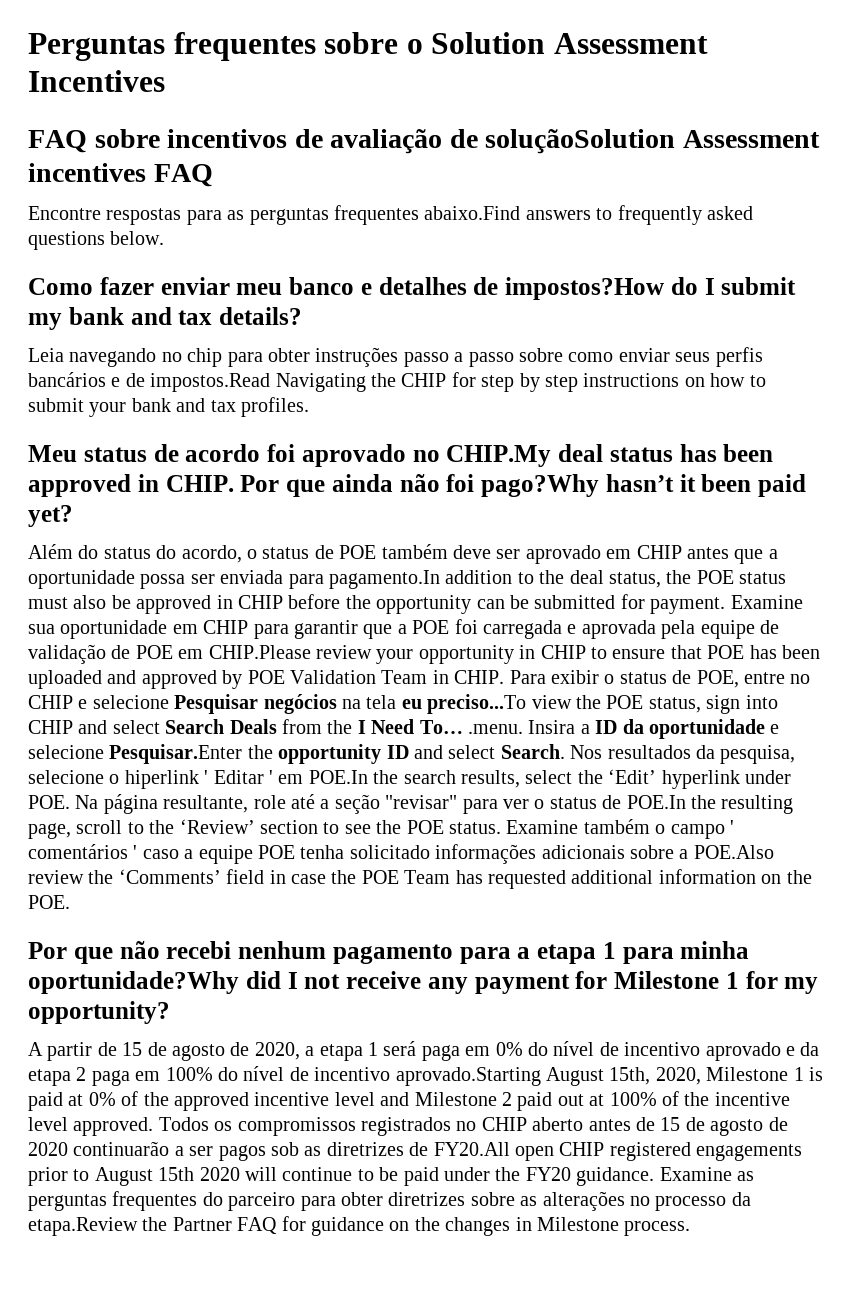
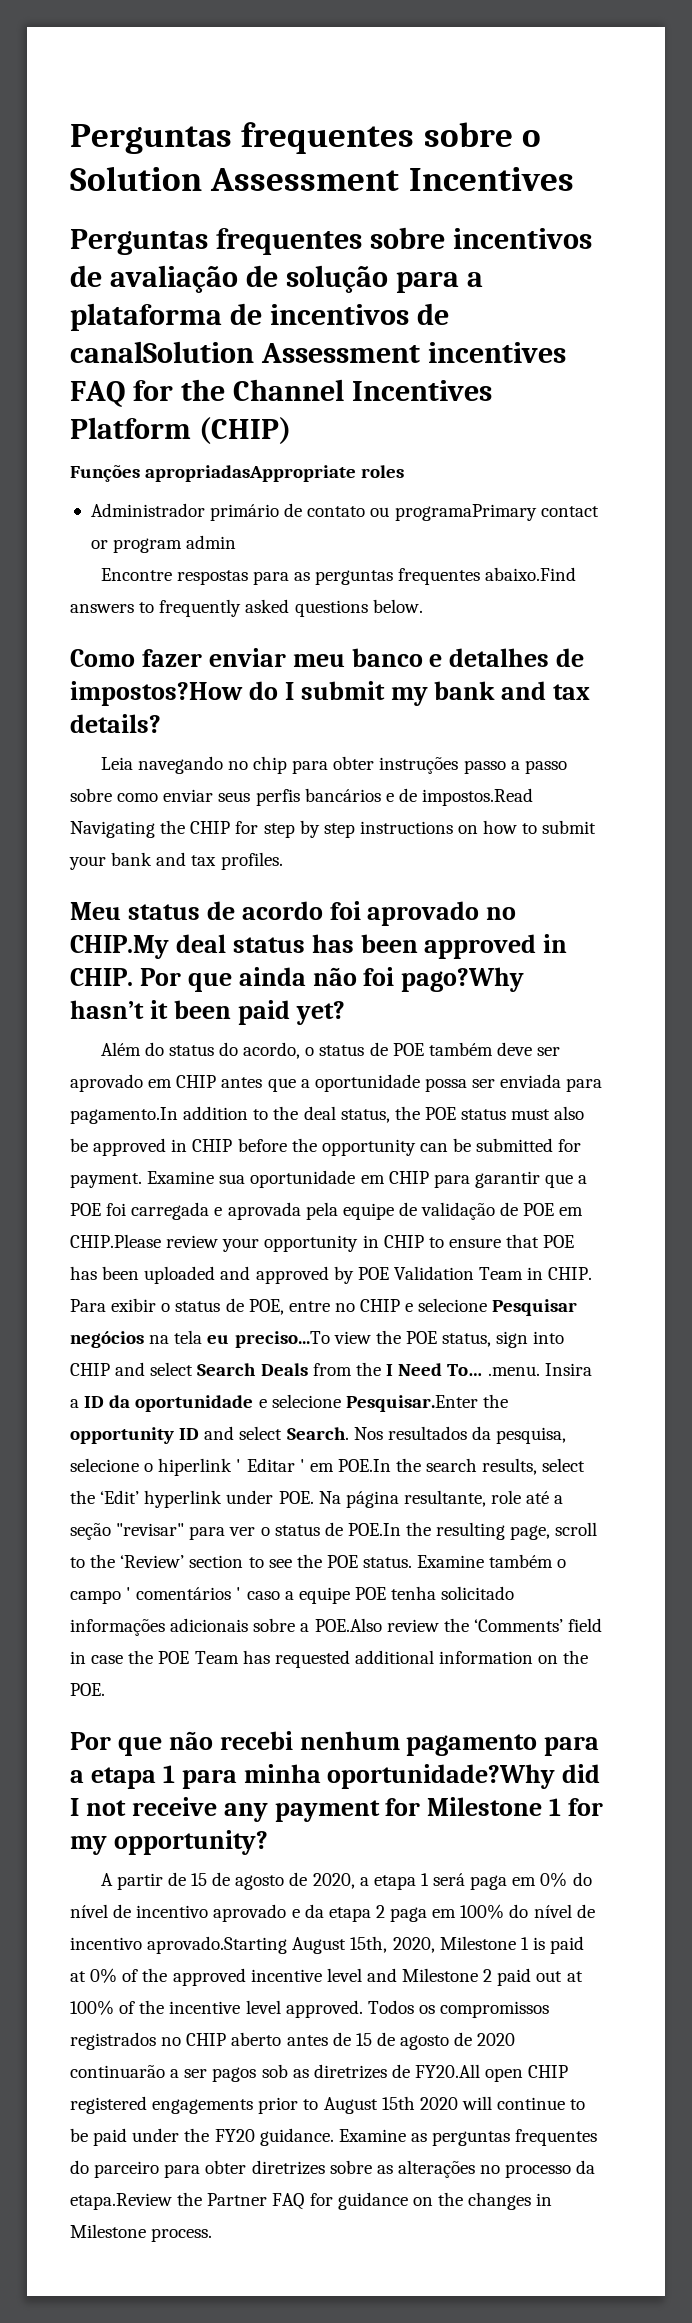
- FAQ sobre incentivos de avaliação de soluçãoSolution Assessment incentives FAQ
+ Perguntas frequentes sobre incentivos de avaliação de solução para a plataforma de incentivos de canalSolution Assessment incentives FAQ for the Channel Incentives Platform (CHIP)
+ Funções apropriadasAppropriate roles
+ Administrador primário de contato ou programaPrimary contact or program admin

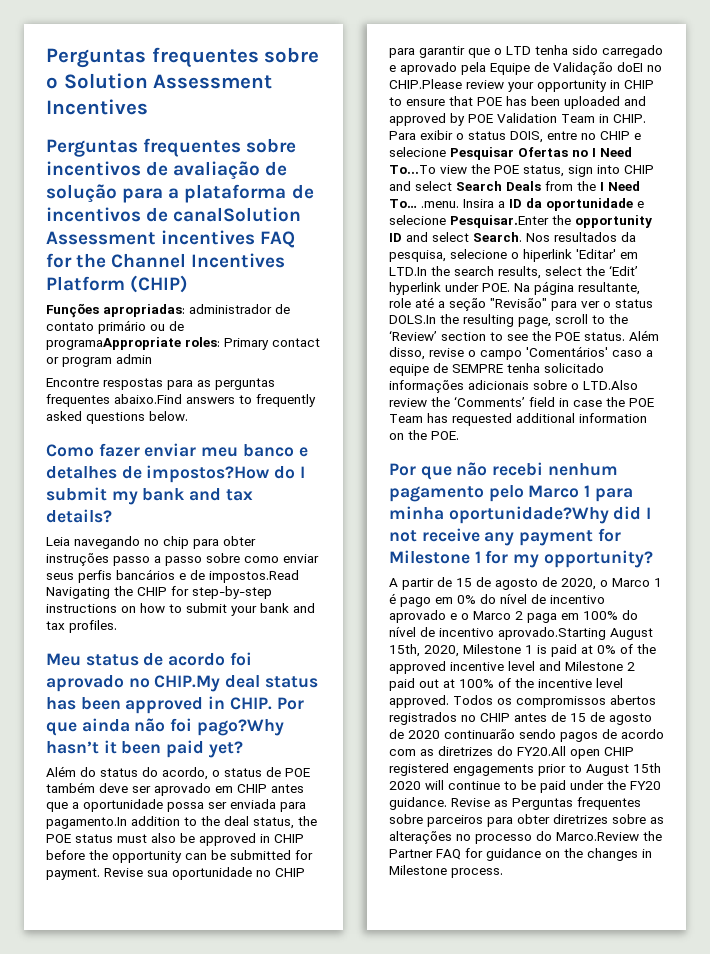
- Funções apropriadasAppropriate roles
- Administrador primário de contato ou programaPrimary contact or program admin
+ Funções apropriadas: administrador de contato primário ou de programaAppropriate roles: Primary contact or program admin
- Leia navegando no chip para obter instruções passo a passo sobre como enviar seus perfis bancários e de impostos.Read Navigating the CHIP for step by step instructions on how to submit your bank and tax profiles.
+ Leia navegando no chip para obter instruções passo a passo sobre como enviar seus perfis bancários e de impostos.Read Navigating the CHIP for step-by-step instructions on how to submit your bank and tax profiles.
- Examine sua oportunidade em CHIP para garantir que a POE foi carregada e aprovada pela equipe de validação de POE em CHIP.Please review your opportunity in CHIP to ensure that POE has been uploaded and approved by POE Validation Team in CHIP.
+ Revise sua oportunidade no CHIP para garantir que o LTD tenha sido carregado e aprovado pela Equipe de Validação doEI no CHIP.Please review your opportunity in CHIP to ensure that POE has been uploaded and approved by POE Validation Team in CHIP.
- Para exibir o status de POE, entre no CHIP e selecione Pesquisar negócios na tela eu preciso...To view the POE status, sign into CHIP and select Search Deals from the I Need To… .menu. Insira a ID da oportunidade e selecione Pesquisar.Enter the opportunity ID and select Search.
+ Para exibir o status DOIS, entre no CHIP e selecione Pesquisar Ofertas no I Need To...To view the POE status, sign into CHIP and select Search Deals from the I Need To… .menu. Insira a ID da oportunidade e selecione Pesquisar.Enter the opportunity ID and select Search.
- Nos resultados da pesquisa, selecione o hiperlink ' Editar ' em POE.In the search results, select the ‘Edit’ hyperlink under POE. Na página resultante, role até a seção "revisar" para ver o status de POE.In the resulting page, scroll to the ‘Review’ section to see the POE status.
+ Nos resultados da pesquisa, selecione o hiperlink 'Editar' em LTD.In the search results, select the ‘Edit’ hyperlink under POE. Na página resultante, role até a seção "Revisão" para ver o status DOLS.In the resulting page, scroll to the ‘Review’ section to see the POE status.
- Examine também o campo ' comentários ' caso a equipe POE tenha solicitado informações adicionais sobre a POE.Also review the ‘Comments’ field in case the POE Team has requested additional information on the POE.
+ Além disso, revise o campo 'Comentários' caso a equipe de SEMPRE tenha solicitado informações adicionais sobre o LTD.Also review the ‘Comments’ field in case the POE Team has requested additional information on the POE.
- Por que não recebi nenhum pagamento para a etapa 1 para minha oportunidade?Why did I not receive any payment for Milestone 1 for my opportunity?
+ Por que não recebi nenhum pagamento pelo Marco 1 para minha oportunidade?Why did I not receive any payment for Milestone 1 for my opportunity?
- A partir de 15 de agosto de 2020, a etapa 1 será paga em 0% do nível de incentivo aprovado e da etapa 2 paga em 100% do nível de incentivo aprovado.Starting August 15th, 2020, Milestone 1 is paid at 0% of the approved incentive level and Milestone 2 paid out at 100% of the incentive level approved.
+ A partir de 15 de agosto de 2020, o Marco 1 é pago em 0% do nível de incentivo aprovado e o Marco 2 paga em 100% do nível de incentivo aprovado.Starting August 15th, 2020, Milestone 1 is paid at 0% of the approved incentive level and Milestone 2 paid out at 100% of the incentive level approved.
- Todos os compromissos registrados no CHIP aberto antes de 15 de agosto de 2020 continuarão a ser pagos sob as diretrizes de FY20.All open CHIP registered engagements prior to August 15th 2020 will continue to be paid under the FY20 guidance.
+ Todos os compromissos abertos registrados no CHIP antes de 15 de agosto de 2020 continuarão sendo pagos de acordo com as diretrizes do FY20.All open CHIP registered engagements prior to August 15th 2020 will continue to be paid under the FY20 guidance.
- Examine as perguntas frequentes do parceiro para obter diretrizes sobre as alterações no processo da etapa.Review the Partner FAQ for guidance on the changes in Milestone process.
+ Revise as Perguntas frequentes sobre parceiros para obter diretrizes sobre as alterações no processo do Marco.Review the Partner FAQ for guidance on the changes in Milestone process.

